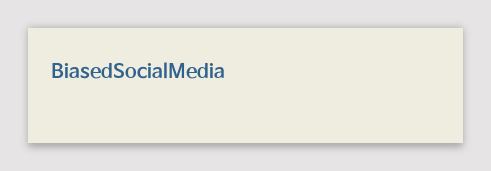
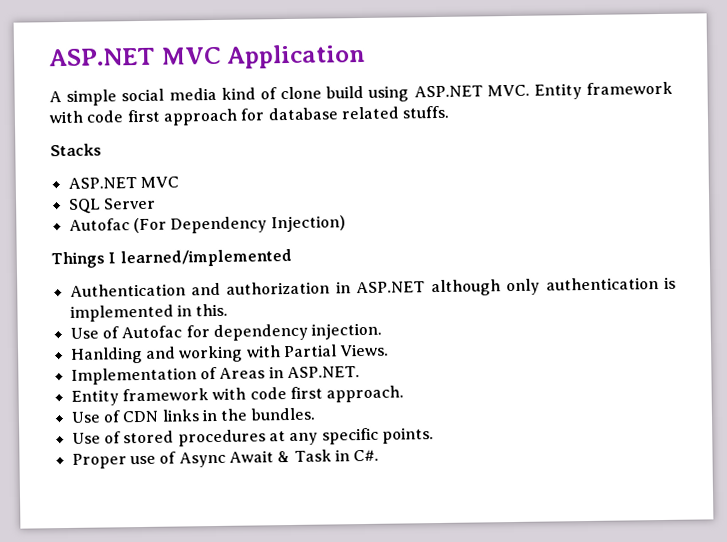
- BiasedSocialMedia
+ ASP.NET MVC Application
+ A simple social media kind of clone build using ASP.NET MVC. Entity framework with code first approach for database related stuffs.
+ Stacks
+ ASP.NET MVC
+ SQL Server
+ Autofac (For Dependency Injection)
+ Things I learned/implemented
+ Authentication and authorization in ASP.NET although only authentication is implemented in this.
+ Use of Autofac for dependency injection.
+ Hanlding and working with Partial Views.
+ Implementation of Areas in ASP.NET.
+ Entity framework with code first approach.
+ Use of CDN links in the bundles.
+ Use of stored procedures at any specific points.
+ Proper use of Async Await & Task in C#.

